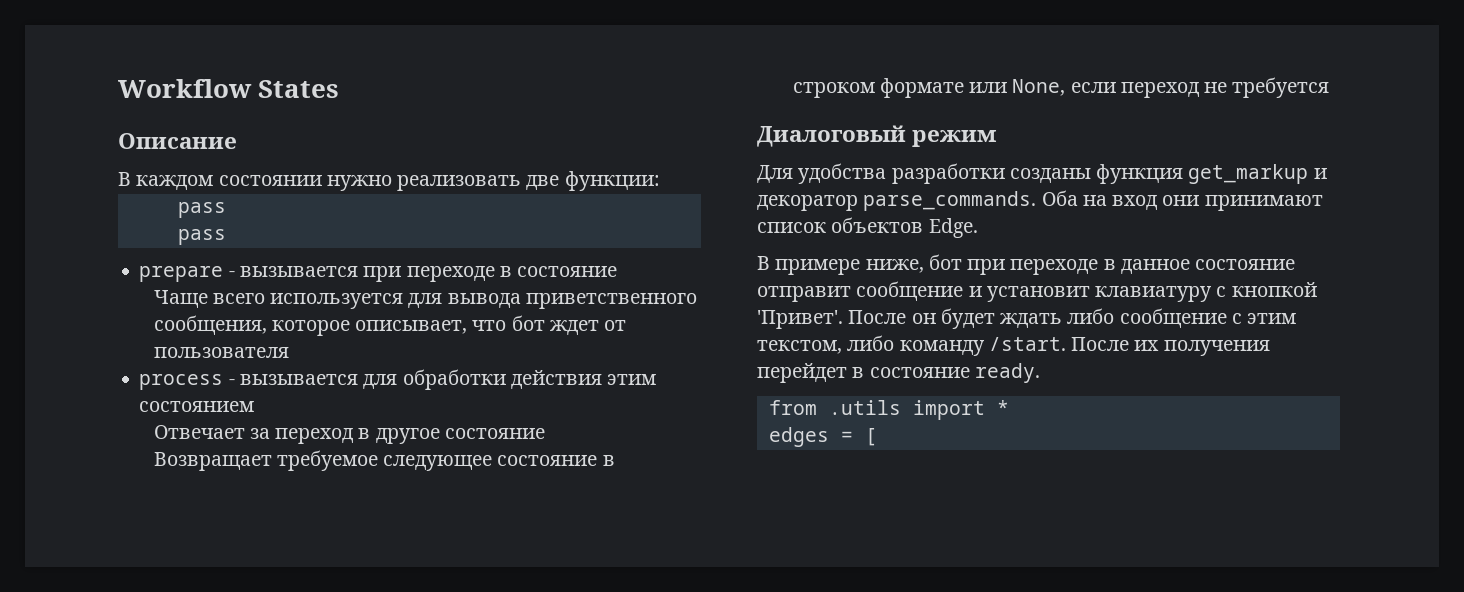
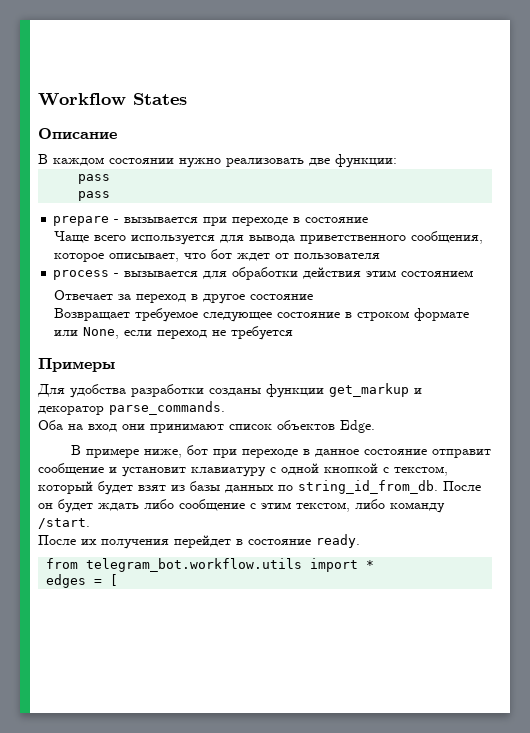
- Диалоговый режим
+ Примеры
- Для удобства разработки созданы функция get_markup и декоратор parse_commands. Оба на вход они принимают список объектов Edge.
+ Для удобства разработки созданы функции get_markup и декоратор parse_commands.
+ Оба на вход они принимают список объектов Edge.
- В примере ниже, бот при переходе в данное состояние отправит сообщение и установит клавиатуру с кнопкой 'Привет'.
+ В примере ниже, бот при переходе в данное состояние отправит сообщение и установит клавиатуру с одной кнопкой с текстом, который будет взят из базы данных по string_id_from_db.
- После он будет ждать либо сообщение с этим текстом, либо команду /start. После их получения перейдет в состояние ready.
+ После он будет ждать либо сообщение с этим текстом, либо команду /start.
+ После их получения перейдет в состояние ready.
- from .utils import *
+ from telegram_bot.workflow.utils import *

